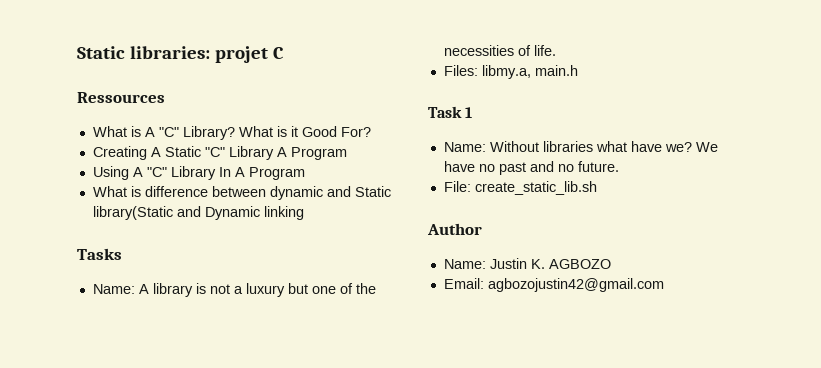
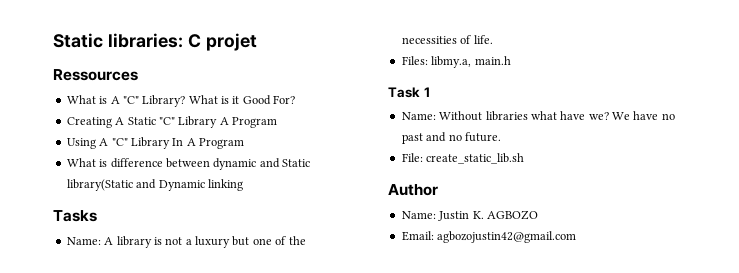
- Static libraries: projet C
+ Static libraries: C projet

